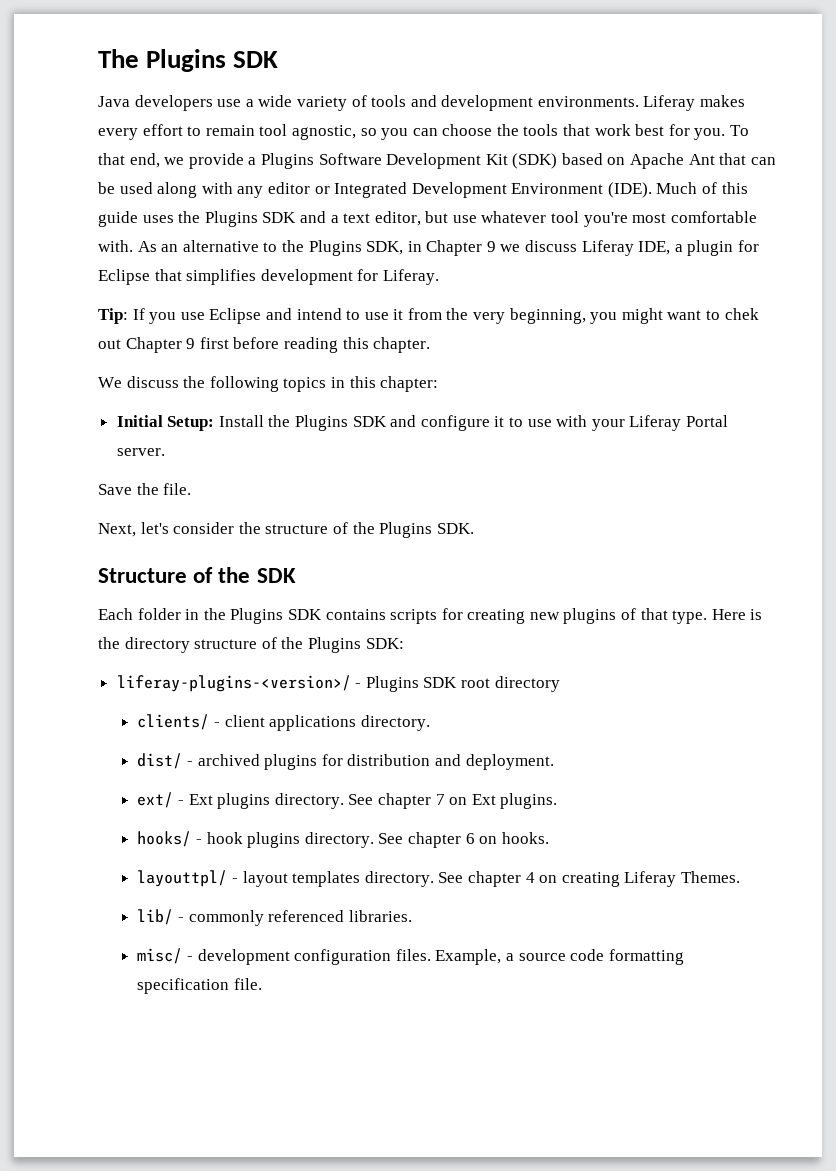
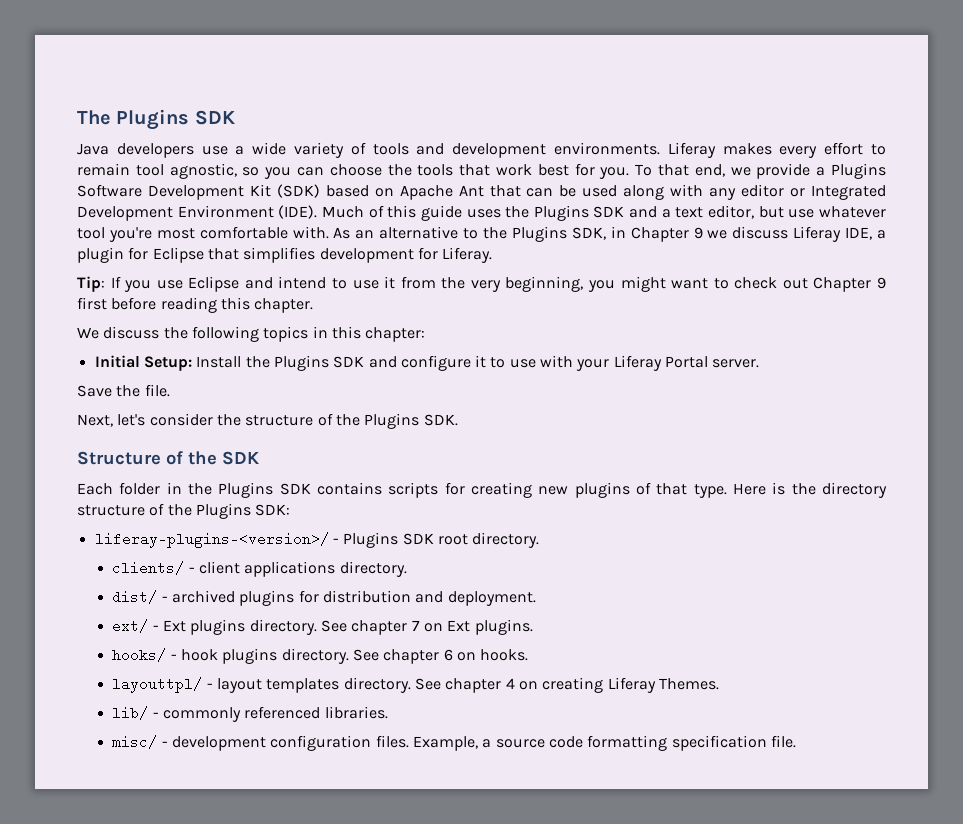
- Tip: If you use Eclipse and intend to use it from the very beginning, you might want to chek out Chapter 9 first before reading this chapter.
+ Tip: If you use Eclipse and intend to use it from the very beginning, you might want to check out Chapter 9 first before reading this chapter.
- liferay-plugins-<version>/ - Plugins SDK root directory
+ liferay-plugins-<version>/ - Plugins SDK root directory.

